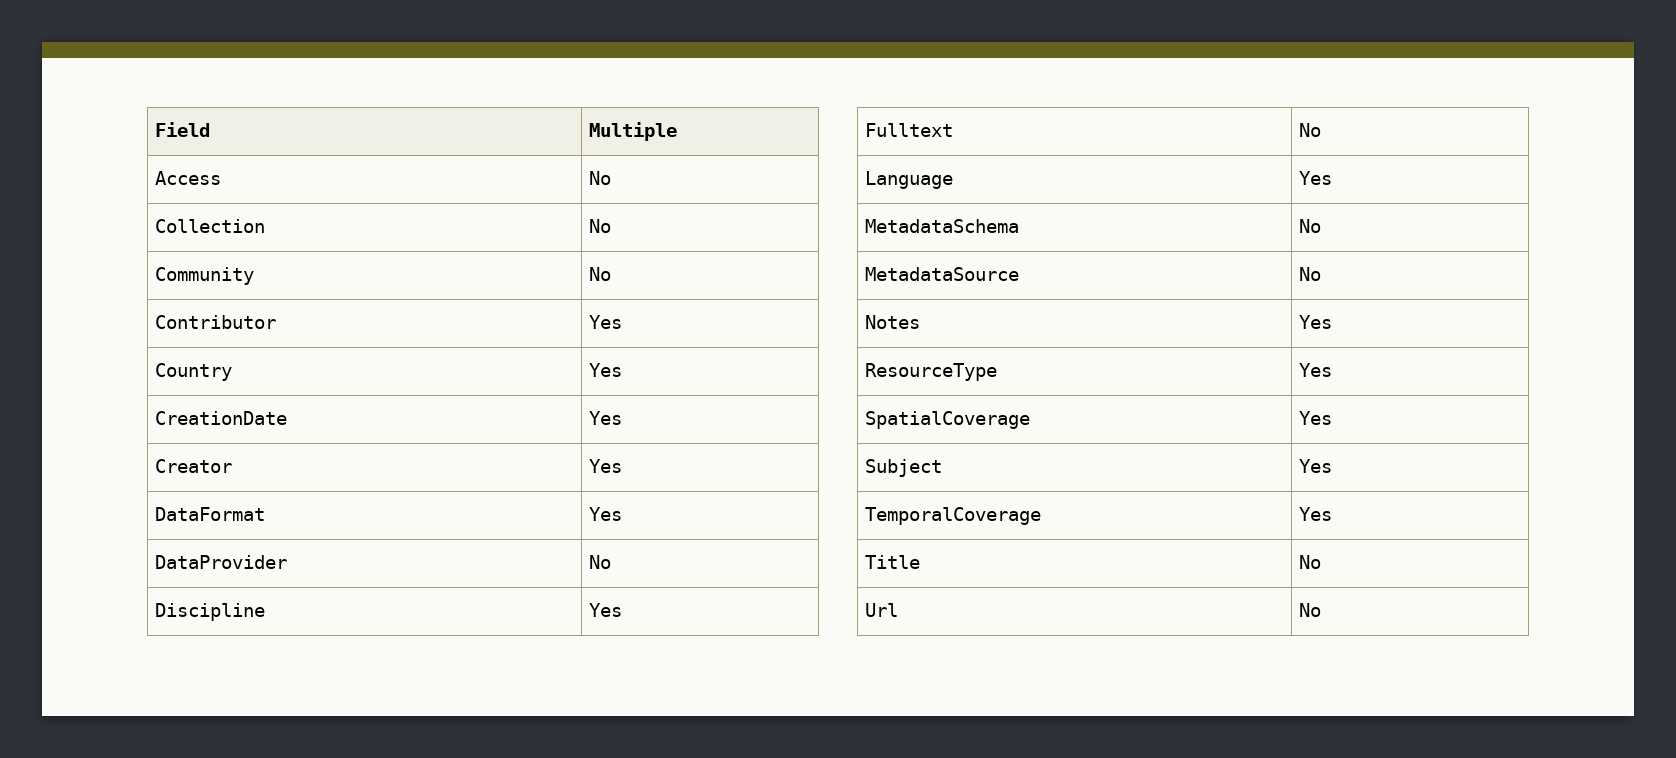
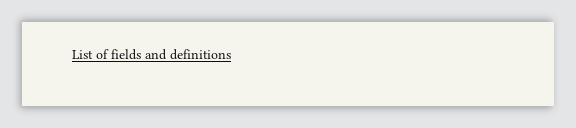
- Field | Multiple
- Access | No
- Collection | No
- Community | No
- Contributor | Yes
- Country | Yes
- CreationDate | Yes
- Creator | Yes
- DataFormat | Yes
- DataProvider | No
- Discipline | Yes
- Fulltext | No
- Language | Yes
- MetadataSchema | No
- MetadataSource | No
- Notes | Yes
- ResourceType | Yes
- SpatialCoverage | Yes
- Subject | Yes
- TemporalCoverage | Yes
- Title | No
- Url | No
+ List of fields and definitions

